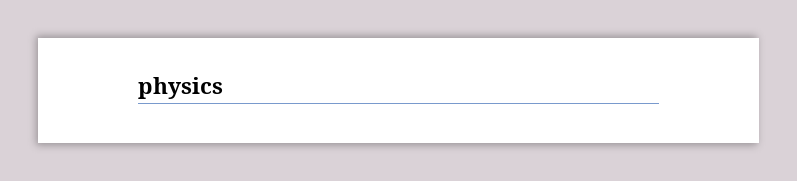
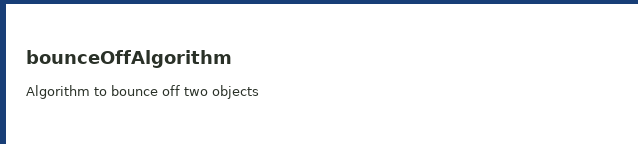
- physics
+ bounceOffAlgorithm
+ Algorithm to bounce off two objects

